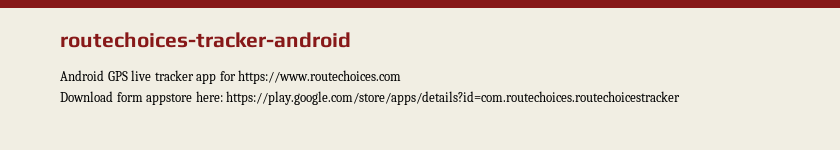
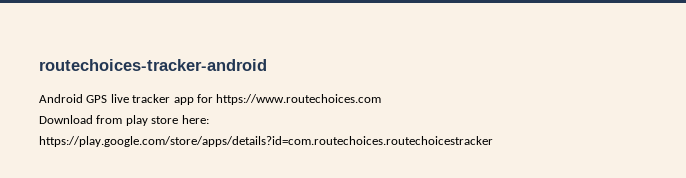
- Download form appstore here: https://play.google.com/store/apps/details?id=com.routechoices.routechoicestracker
+ Download from play store here: https://play.google.com/store/apps/details?id=com.routechoices.routechoicestracker

